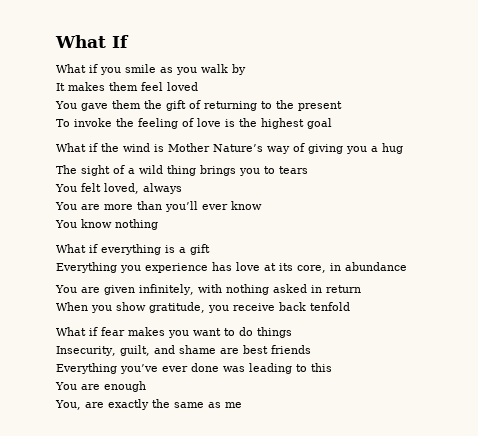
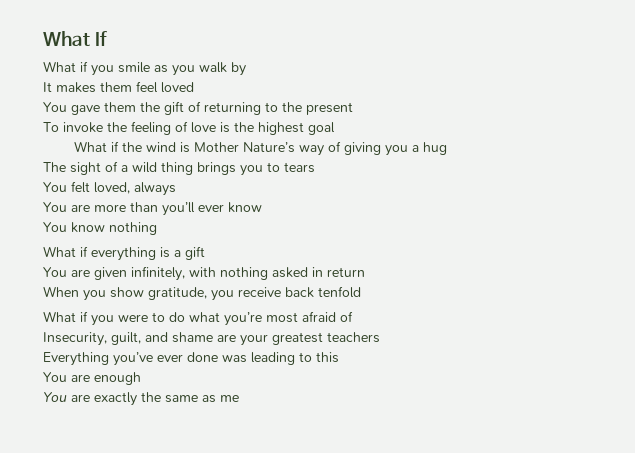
- Everything you experience has love at its core, in abundance
- What if fear makes you want to do things
+ What if you were to do what you’re most afraid of
- Insecurity, guilt, and shame are best friends
+ Insecurity, guilt, and shame are your greatest teachers
- You, are exactly the same as me
+ You are exactly the same as me

